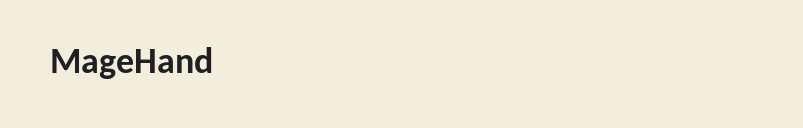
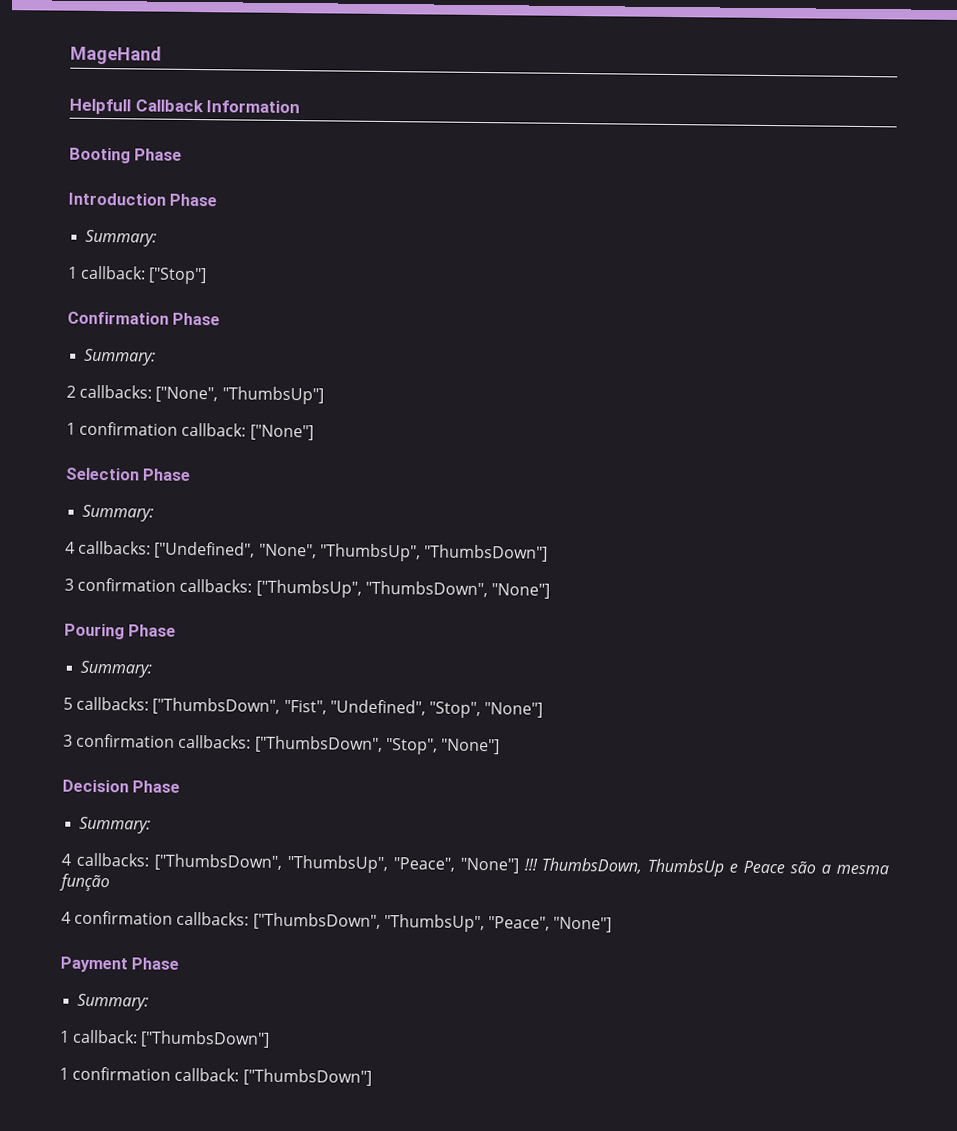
+ Helpfull Callback Information
+ Booting Phase
+ Introduction Phase
+ Summary:
+ 1 callback: ["Stop"]
+ Confirmation Phase
+ Summary:
+ 2 callbacks: ["None", "ThumbsUp"]
+ 1 confirmation callback: ["None"]
+ Selection Phase
+ Summary:
+ 4 callbacks: ["Undefined", "None", "ThumbsUp", "ThumbsDown"]
+ 3 confirmation callbacks: ["ThumbsUp", "ThumbsDown", "None"]
+ Pouring Phase
+ Summary:
+ 5 callbacks: ["ThumbsDown", "Fist", "Undefined", "Stop", "None"]
+ 3 confirmation callbacks: ["ThumbsDown", "Stop", "None"]
+ Decision Phase
+ Summary:
+ 4 callbacks: ["ThumbsDown", "ThumbsUp", "Peace", "None"] !!! ThumbsDown, ThumbsUp e Peace são a mesma função
+ 4 confirmation callbacks: ["ThumbsDown", "ThumbsUp", "Peace", "None"]
+ Payment Phase
+ Summary:
+ 1 callback: ["ThumbsDown"]
+ 1 confirmation callback: ["ThumbsDown"]

